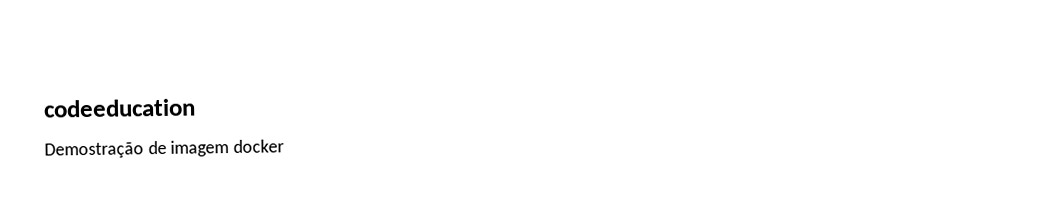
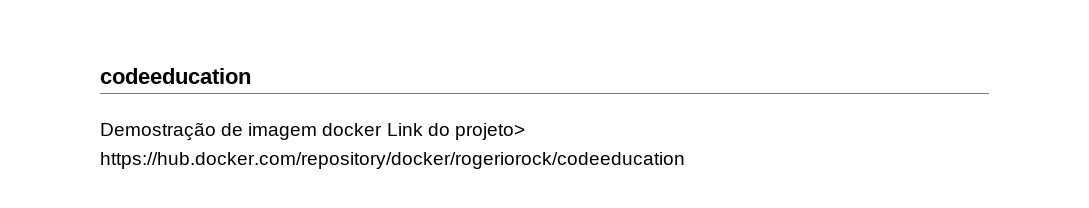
- Demostração de imagem docker
+ Demostração de imagem docker Link do projeto> https://hub.docker.com/repository/docker/rogeriorock/codeeducation

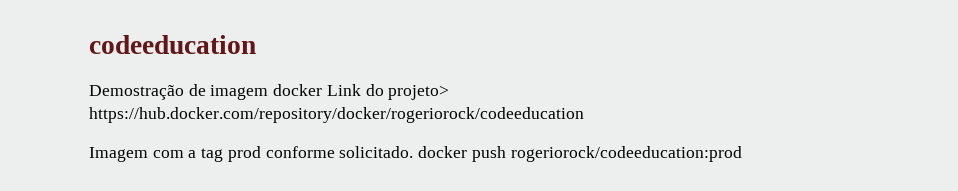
+ Imagem com a tag prod conforme solicitado. docker push rogeriorock/codeeducation:prod

